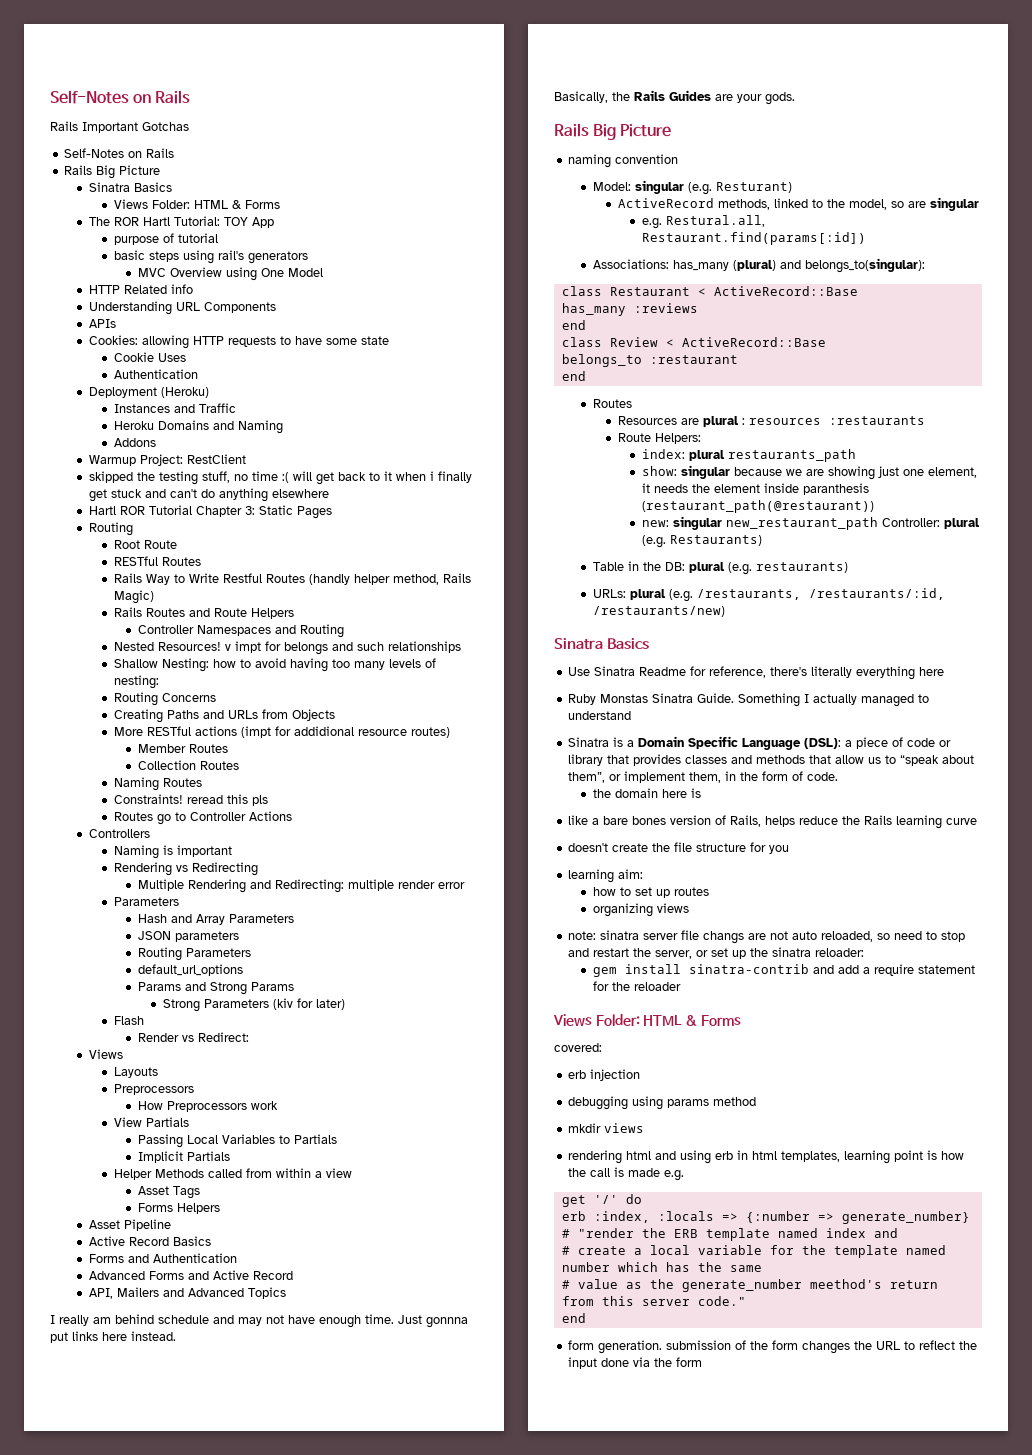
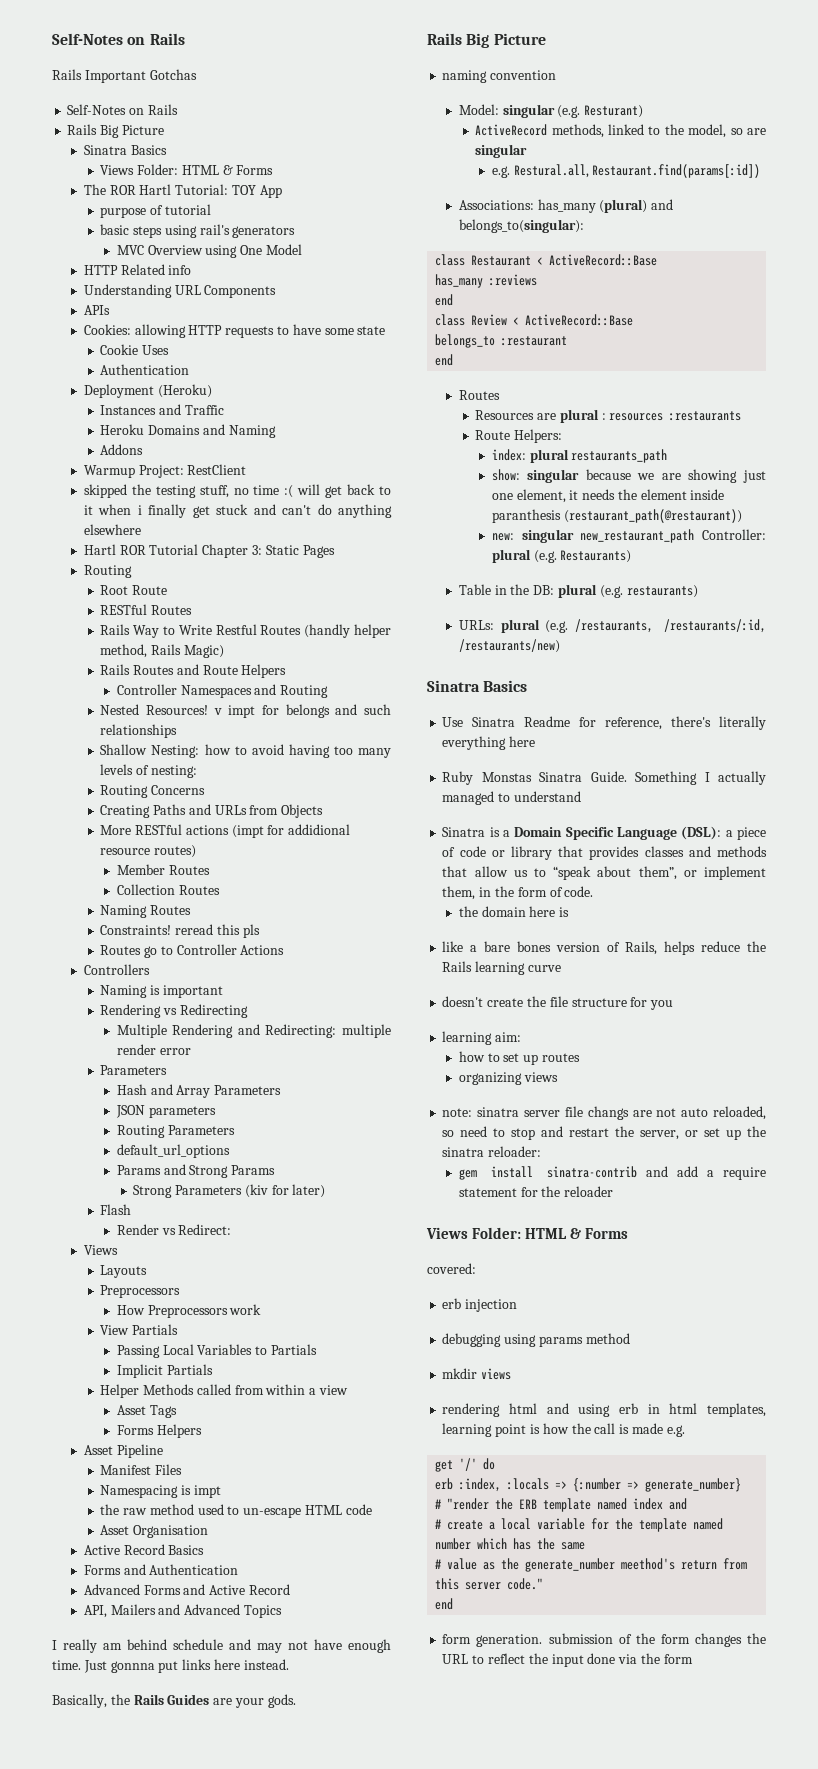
+ Manifest Files
+ Namespacing is impt
+ the raw method used to un-escape HTML code
+ Asset Organisation

